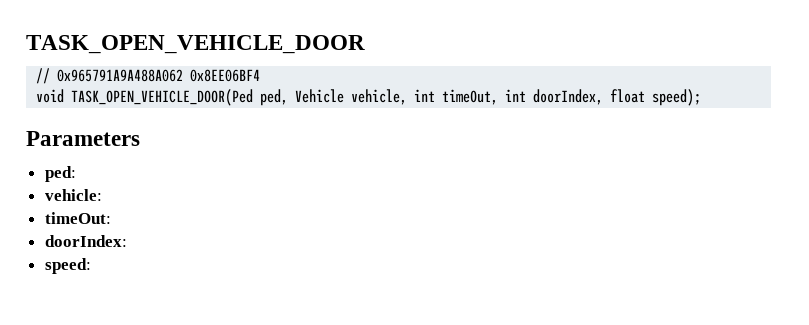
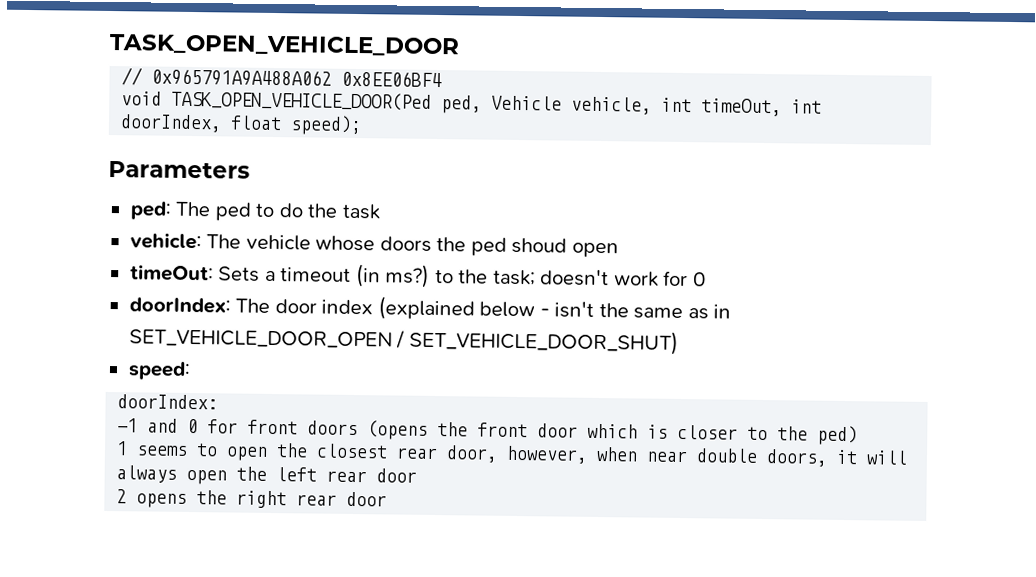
- ped:
- vehicle:
- timeOut:
+ ped: The ped to do the task
+ vehicle: The vehicle whose doors the ped shoud open
+ timeOut: Sets a timeout (in ms?) to the task; doesn't work for 0
+ doorIndex: The door index (explained below - isn't the same as in SET_VEHICLE_DOOR_OPEN / SET_VEHICLE_DOOR_SHUT)
+ speed:
  doorIndex:
- speed:
+ -1 and 0 for front doors (opens the front door which is closer to the ped)
+ 1 seems to open the closest rear door, however, when near double doors, it will always open the left rear door
+ 2 opens the right rear door

